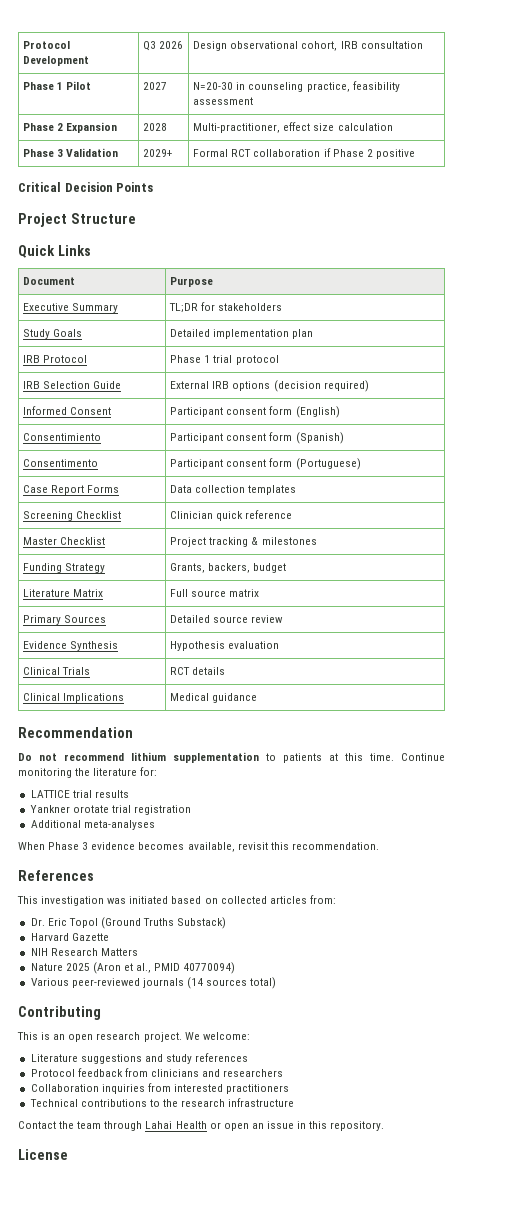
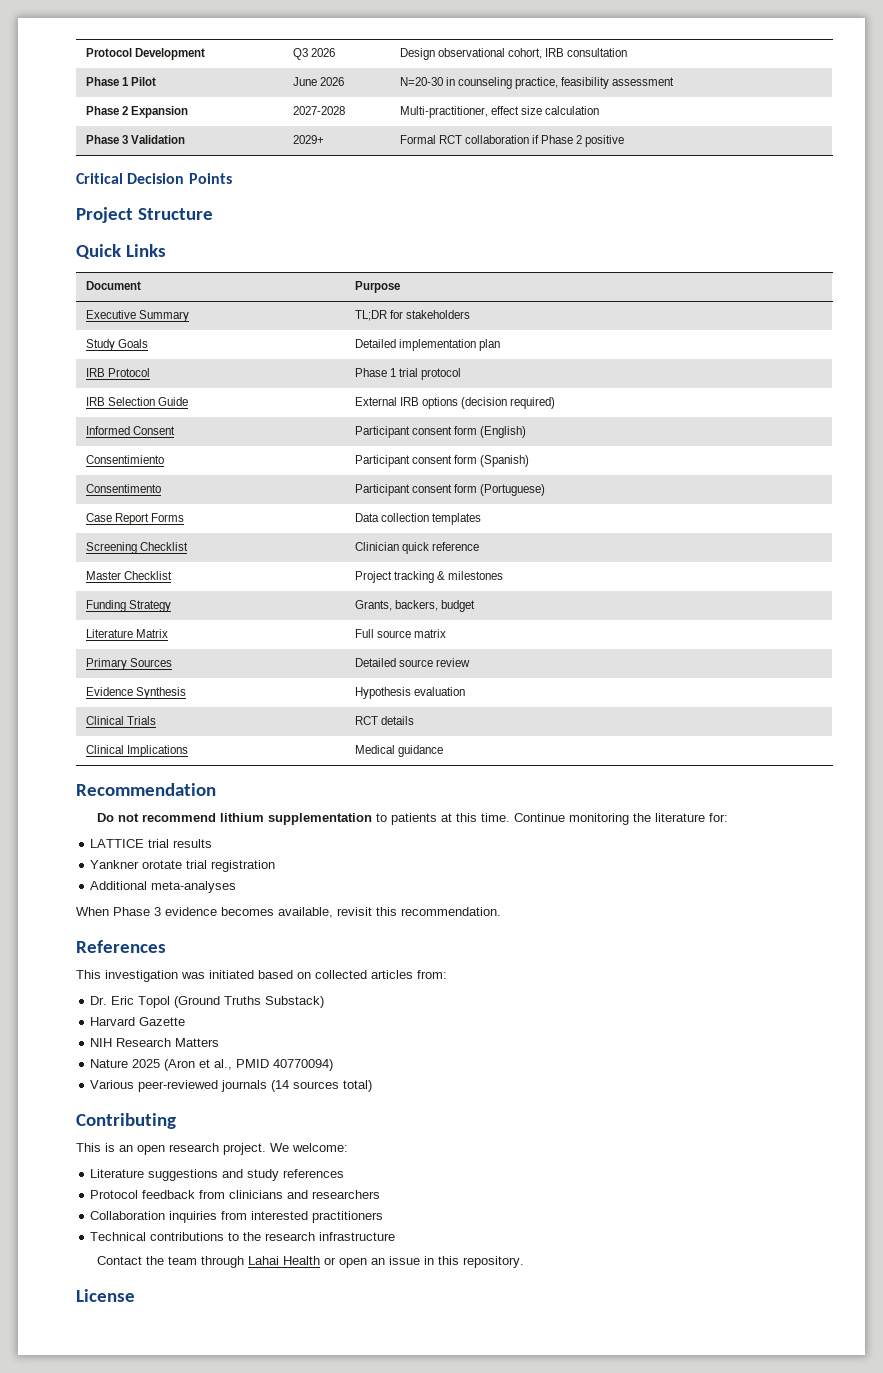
- Phase 1 Pilot | 2027 | N=20-30 in counseling practice, feasibility assessment
+ Phase 1 Pilot | June 2026 | N=20-30 in counseling practice, feasibility assessment
- Phase 2 Expansion | 2028 | Multi-practitioner, effect size calculation
+ Phase 2 Expansion | 2027-2028 | Multi-practitioner, effect size calculation

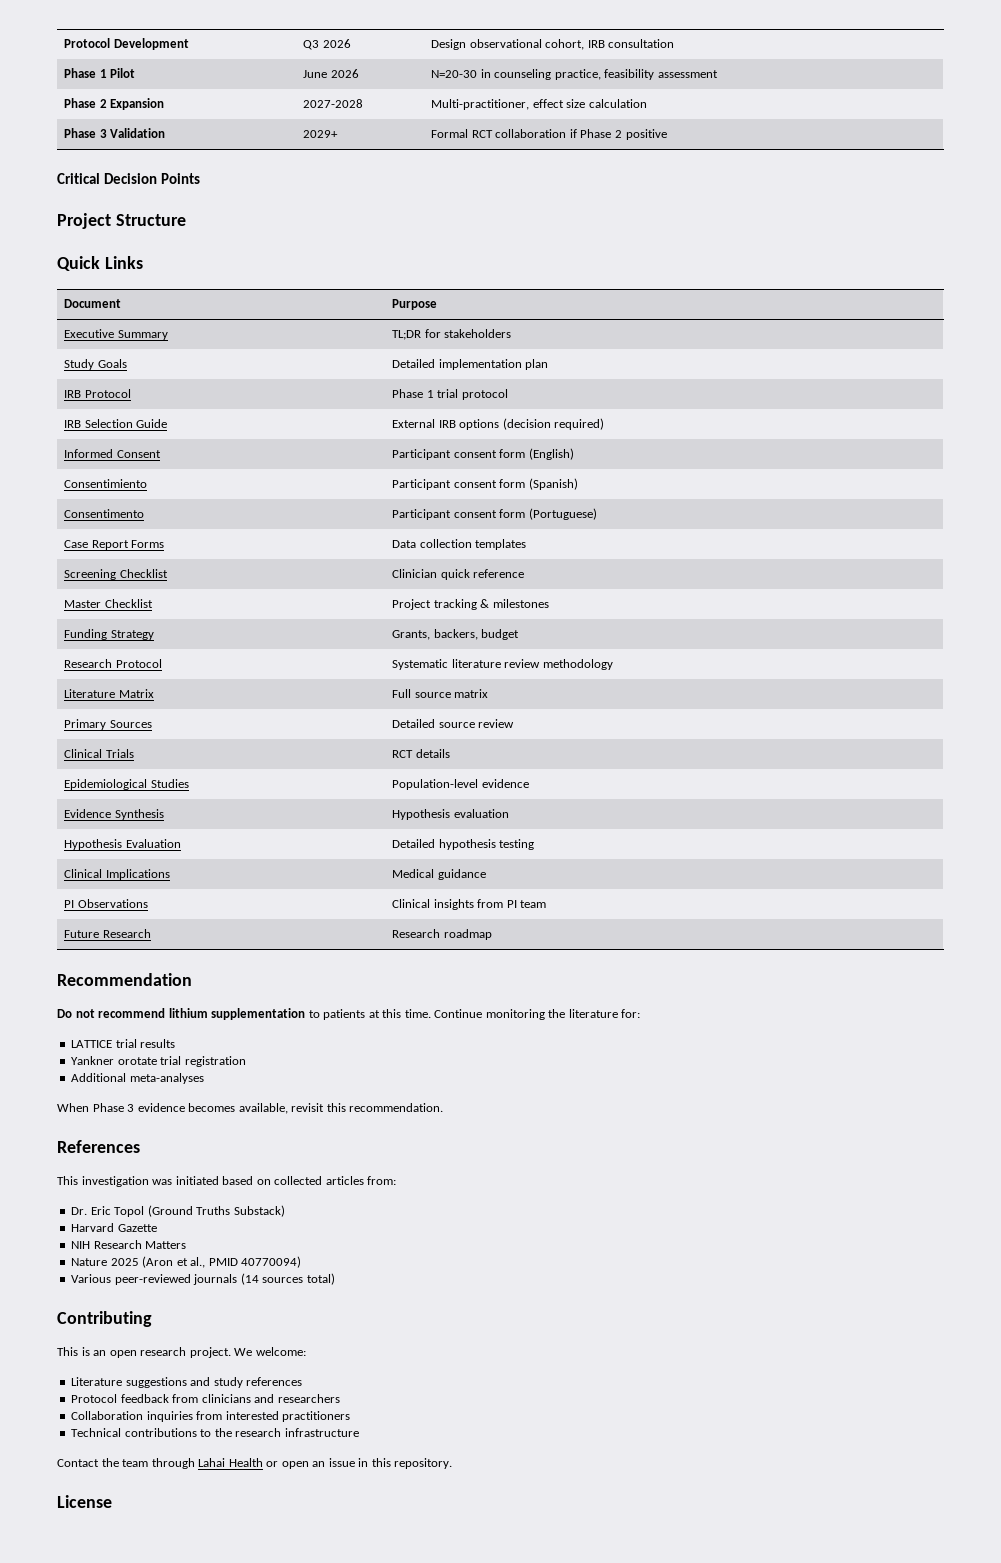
+ Research Protocol | Systematic literature review methodology
+ Clinical Trials | RCT details
+ Epidemiological Studies | Population-level evidence
- Clinical Trials | RCT details
+ Hypothesis Evaluation | Detailed hypothesis testing
+ PI Observations | Clinical insights from PI team
+ Future Research | Research roadmap

